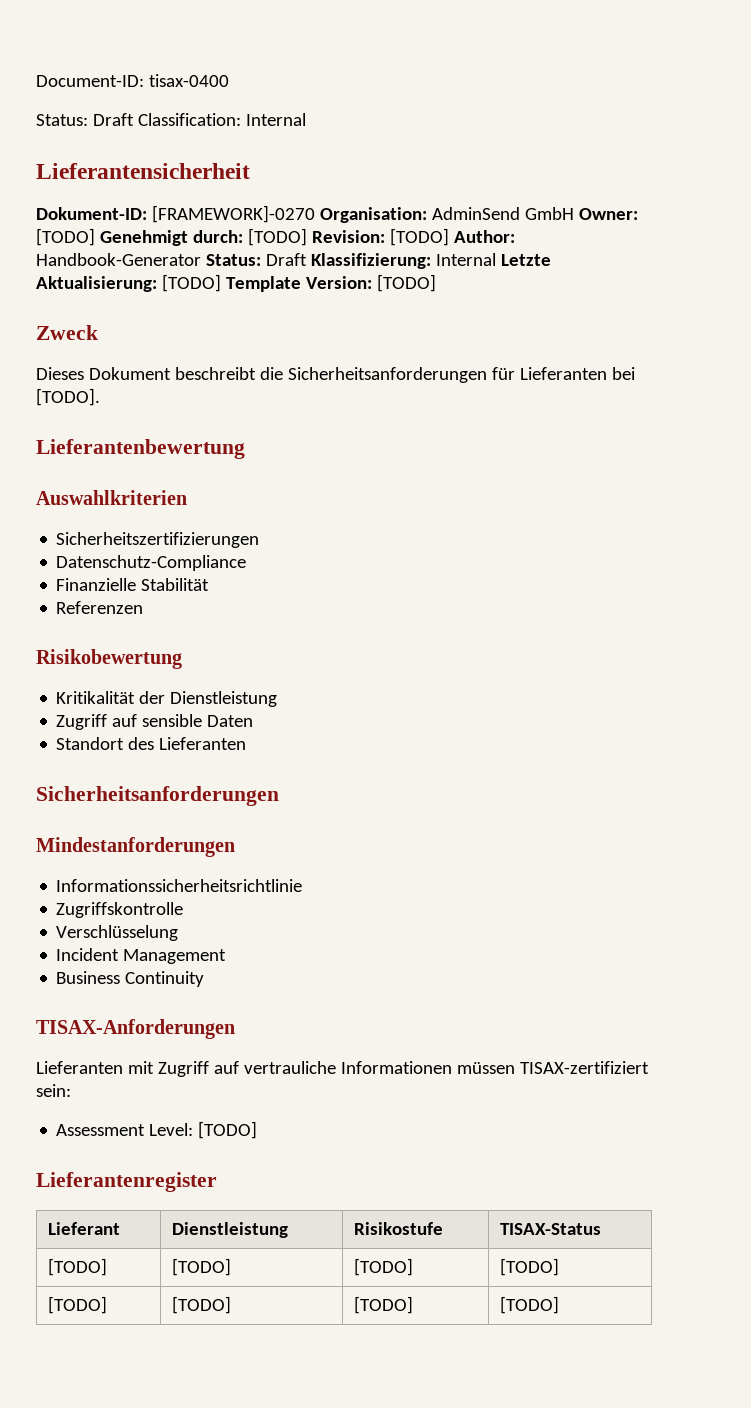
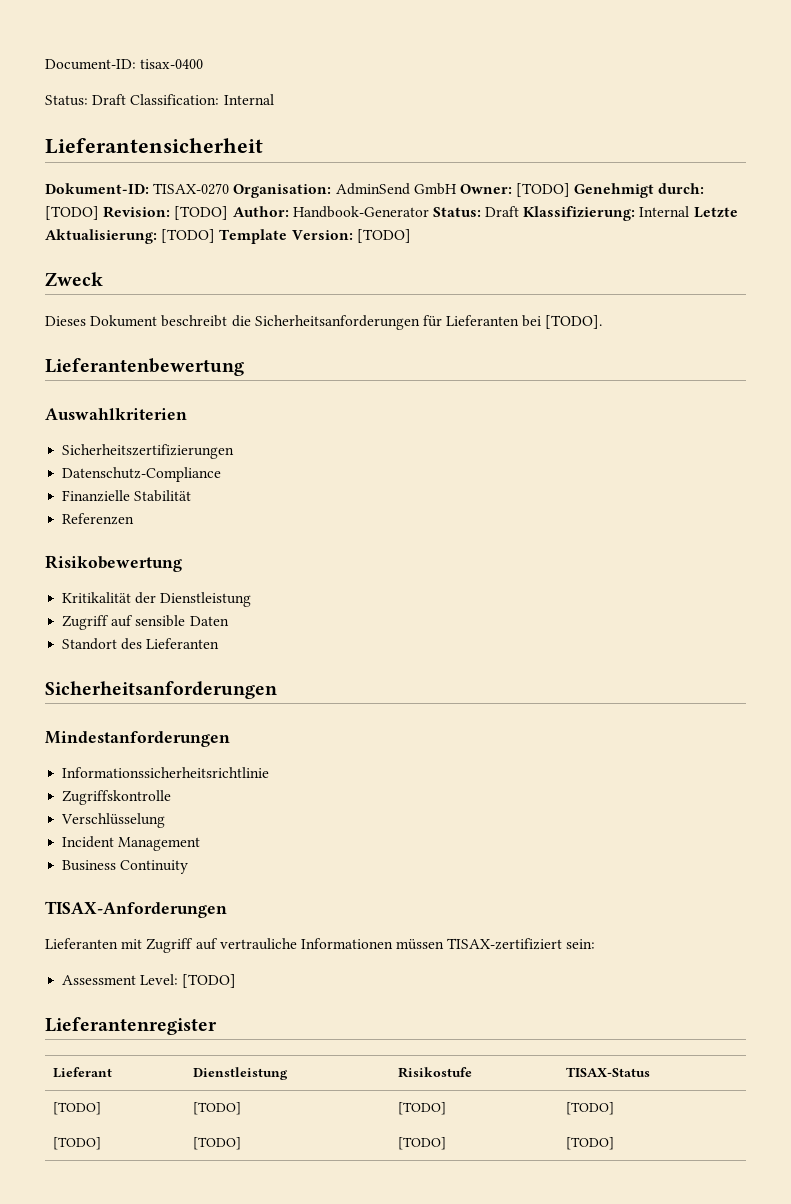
- Dokument-ID: [FRAMEWORK]-0270 Organisation: AdminSend GmbH Owner: [TODO] Genehmigt durch: [TODO] Revision: [TODO] Author: Handbook-Generator Status: Draft Klassifizierung: Internal Letzte Aktualisierung: [TODO] Template Version: [TODO]
+ Dokument-ID: TISAX-0270 Organisation: AdminSend GmbH Owner: [TODO] Genehmigt durch: [TODO] Revision: [TODO] Author: Handbook-Generator Status: Draft Klassifizierung: Internal Letzte Aktualisierung: [TODO] Template Version: [TODO]

